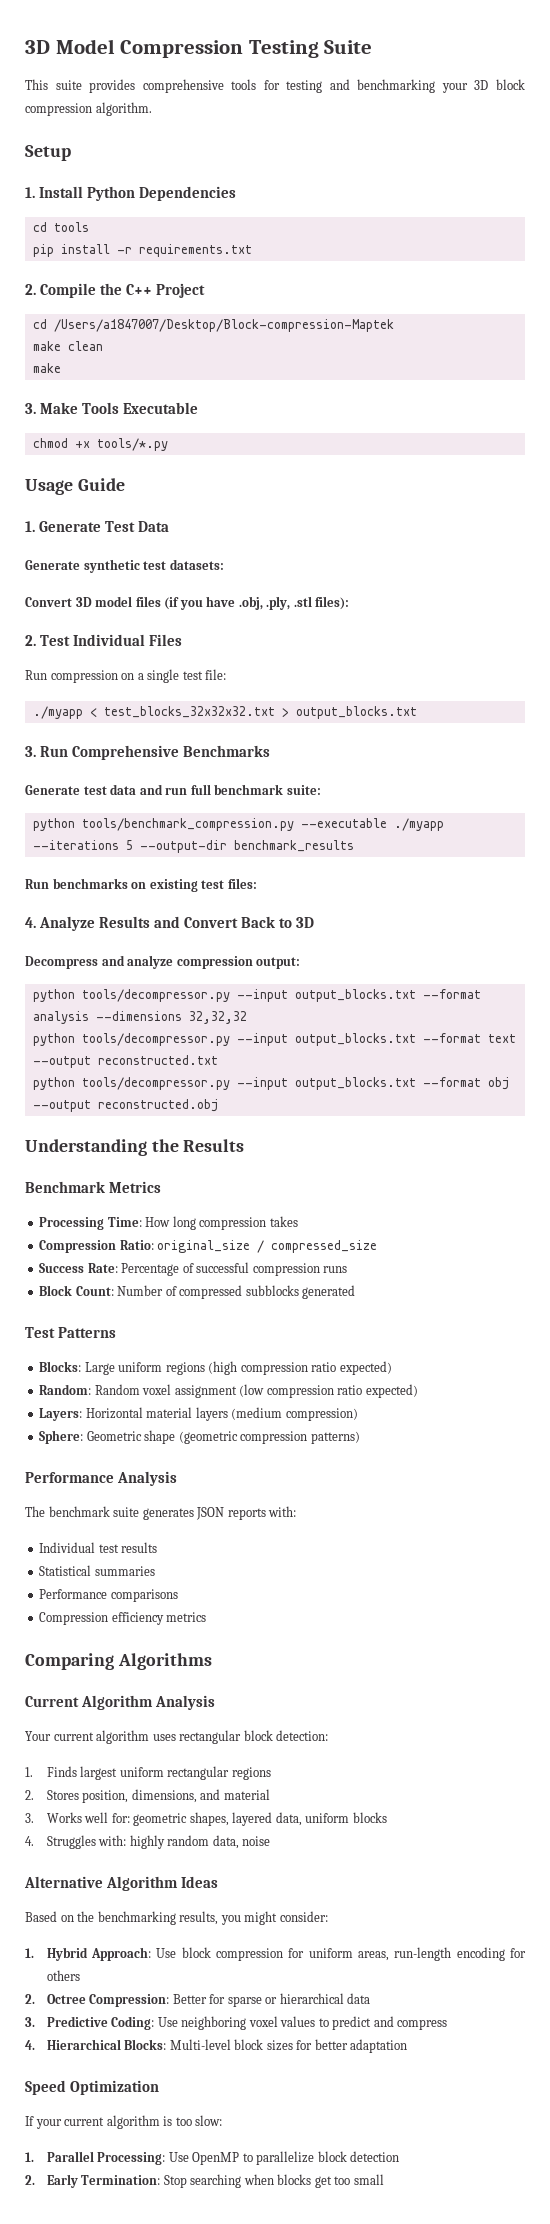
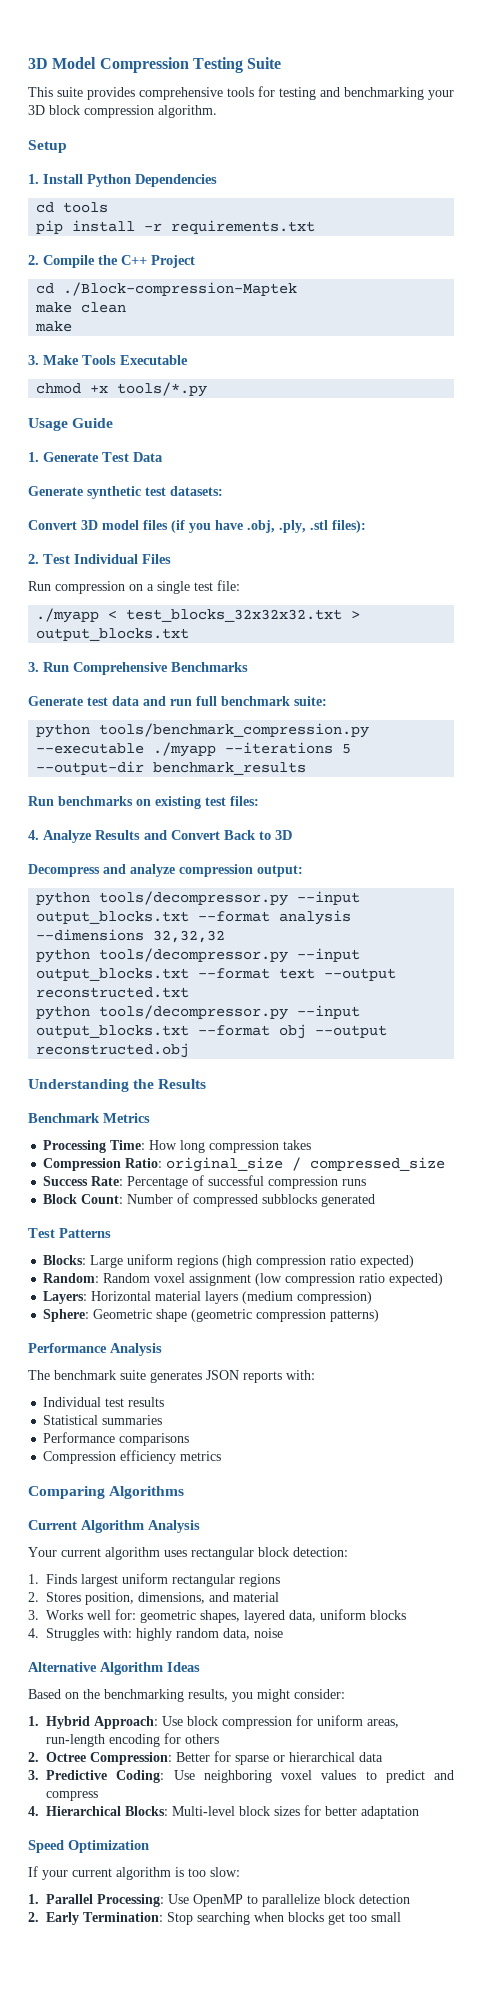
- cd /Users/a1847007/Desktop/Block-compression-Maptek
+ cd ./Block-compression-Maptek

